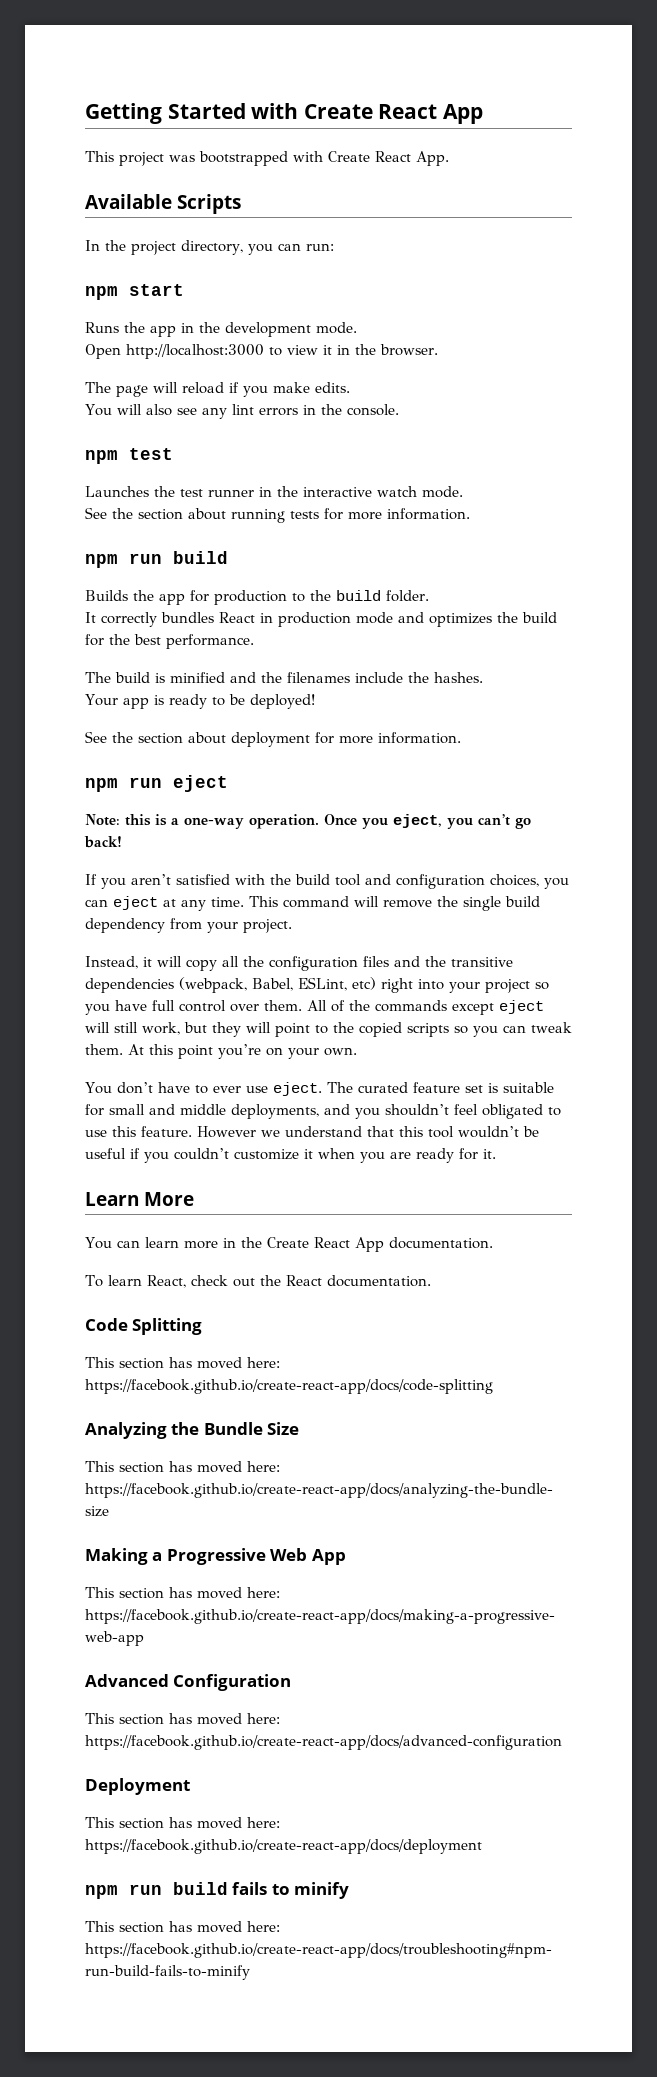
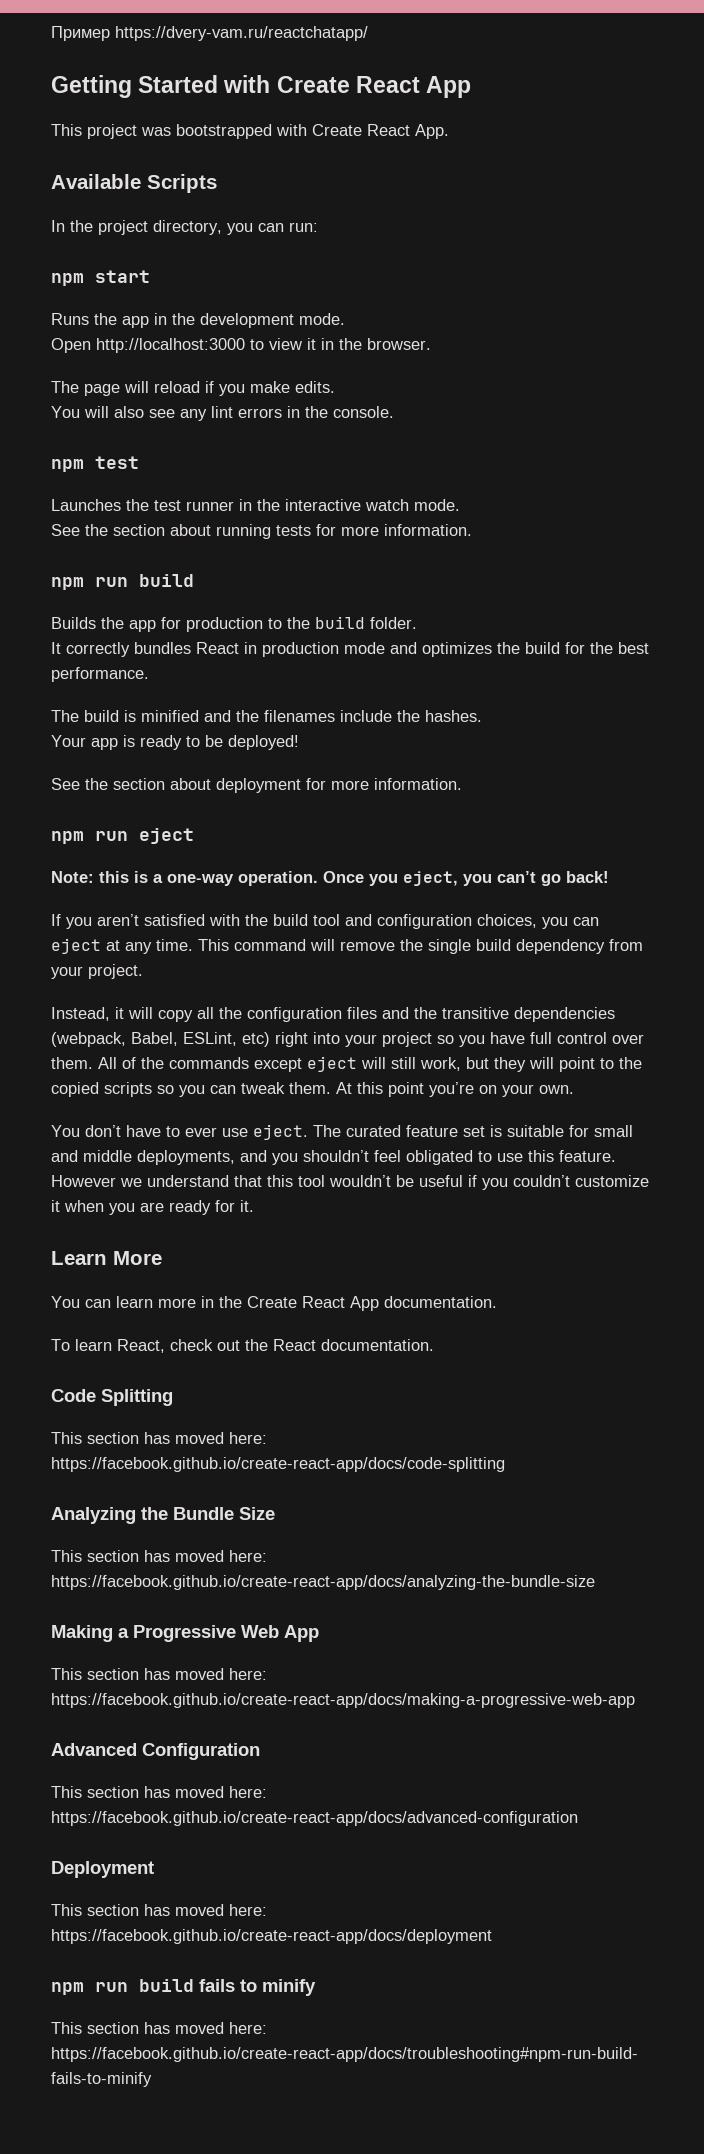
+ Пример https://dvery-vam.ru/reactchatapp/

